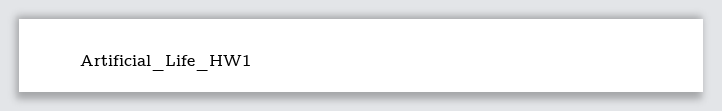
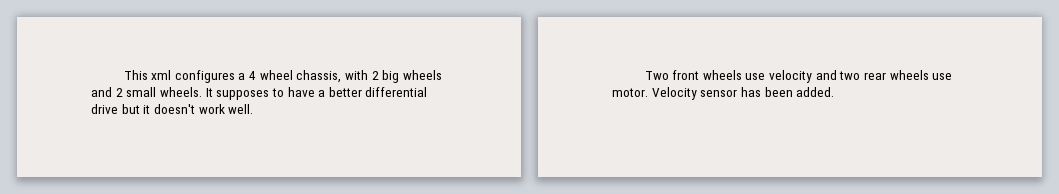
- Artificial_Life_HW1
+ This xml configures a 4 wheel chassis, with 2 big wheels and 2 small wheels. It supposes to have a better differential drive but it doesn't work well.
+ Two front wheels use velocity and two rear wheels use motor. Velocity sensor has been added.

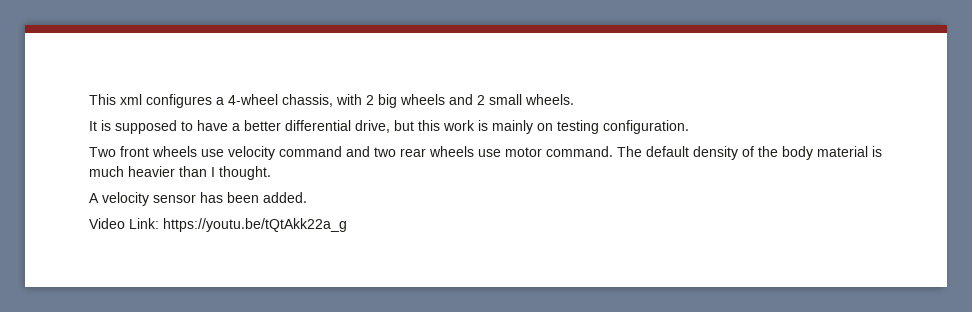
- This xml configures a 4 wheel chassis, with 2 big wheels and 2 small wheels. It supposes to have a better differential drive but it doesn't work well.
+ This xml configures a 4-wheel chassis, with 2 big wheels and 2 small wheels.
+ It is supposed to have a better differential drive, but this work is mainly on testing configuration.
- Two front wheels use velocity and two rear wheels use motor. Velocity sensor has been added.
+ Two front wheels use velocity command and two rear wheels use motor command. The default density of the body material is much heavier than I thought.
+ A velocity sensor has been added.
+ Video Link: https://youtu.be/tQtAkk22a_g

